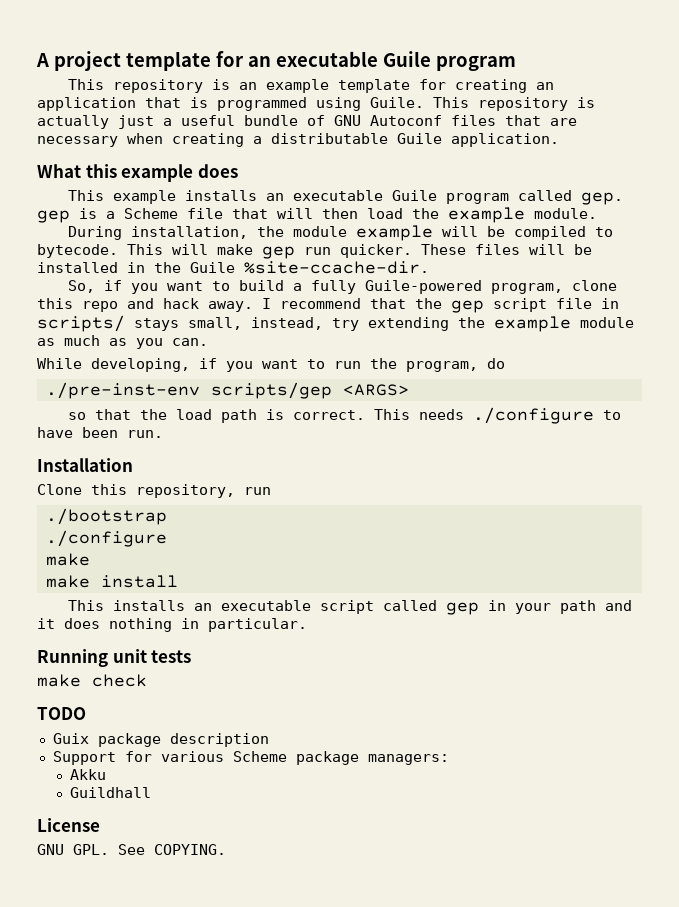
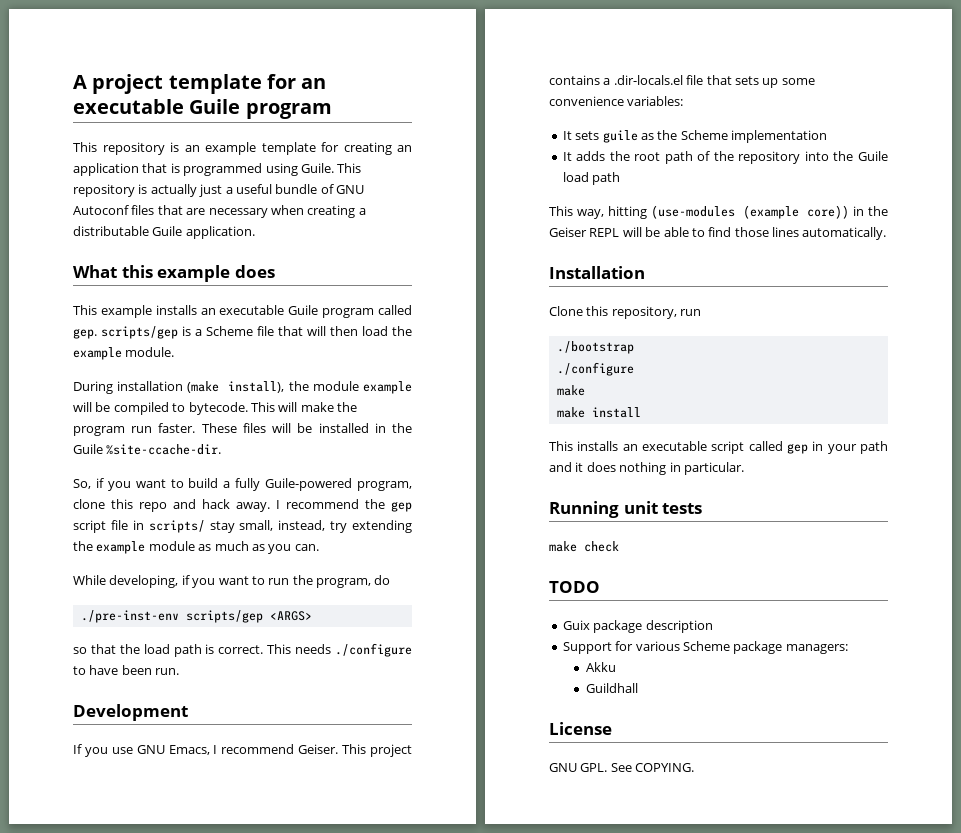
- This example installs an executable Guile program called gep. gep is a Scheme file that will then load the example module.
+ This example installs an executable Guile program called gep. scripts/gep is a Scheme file that will then load the example module.
- During installation, the module example will be compiled to bytecode.
+ During installation (make install), the module example will be compiled to bytecode.
- This will make gep run quicker.
+ This will make the program run faster.
- I recommend that the gep script file in scripts/ stays small, instead, try extending the example module as much as you can.
+ I recommend the gep script file in scripts/ stay small, instead, try extending the example module as much as you can.
+ Development
+ If you use GNU Emacs, I recommend Geiser. This project contains a .dir-locals.el file that sets up some convenience variables:
+ It sets guile as the Scheme implementation
+ It adds the root path of the repository into the Guile load path
+ This way, hitting (use-modules (example core)) in the Geiser REPL will be able to find those lines automatically.

